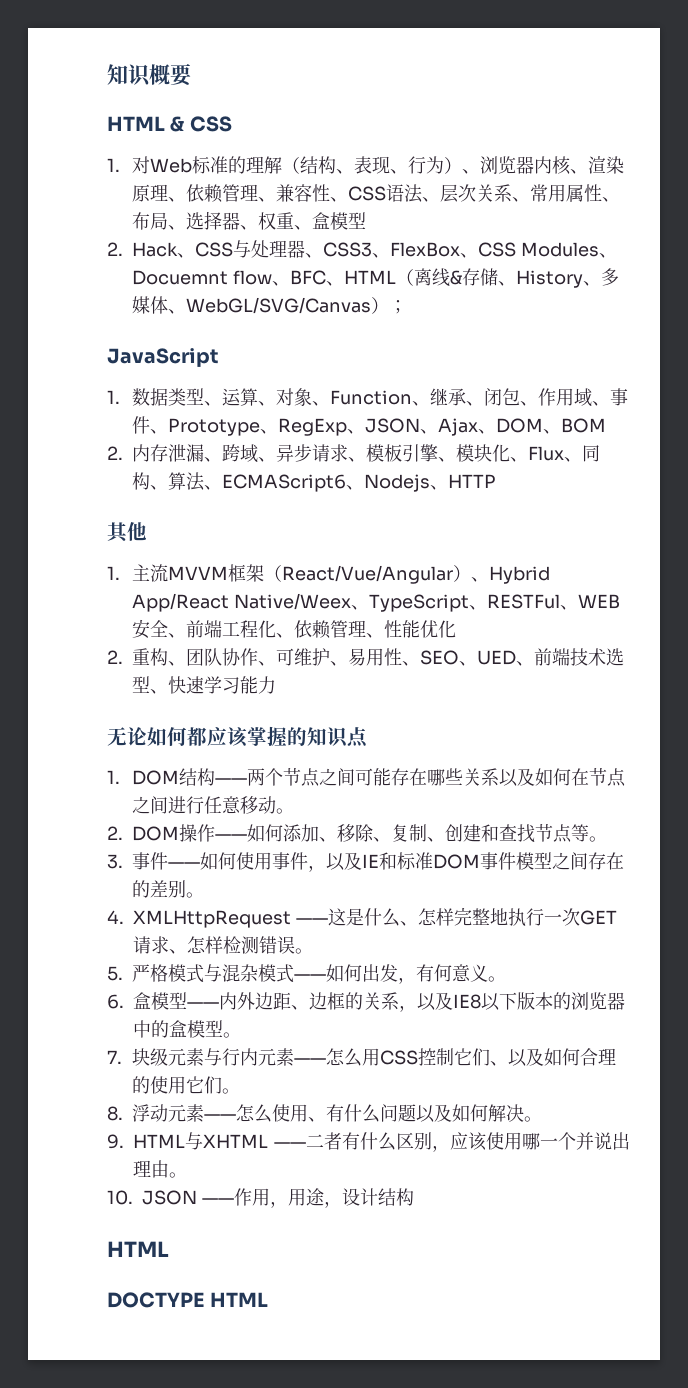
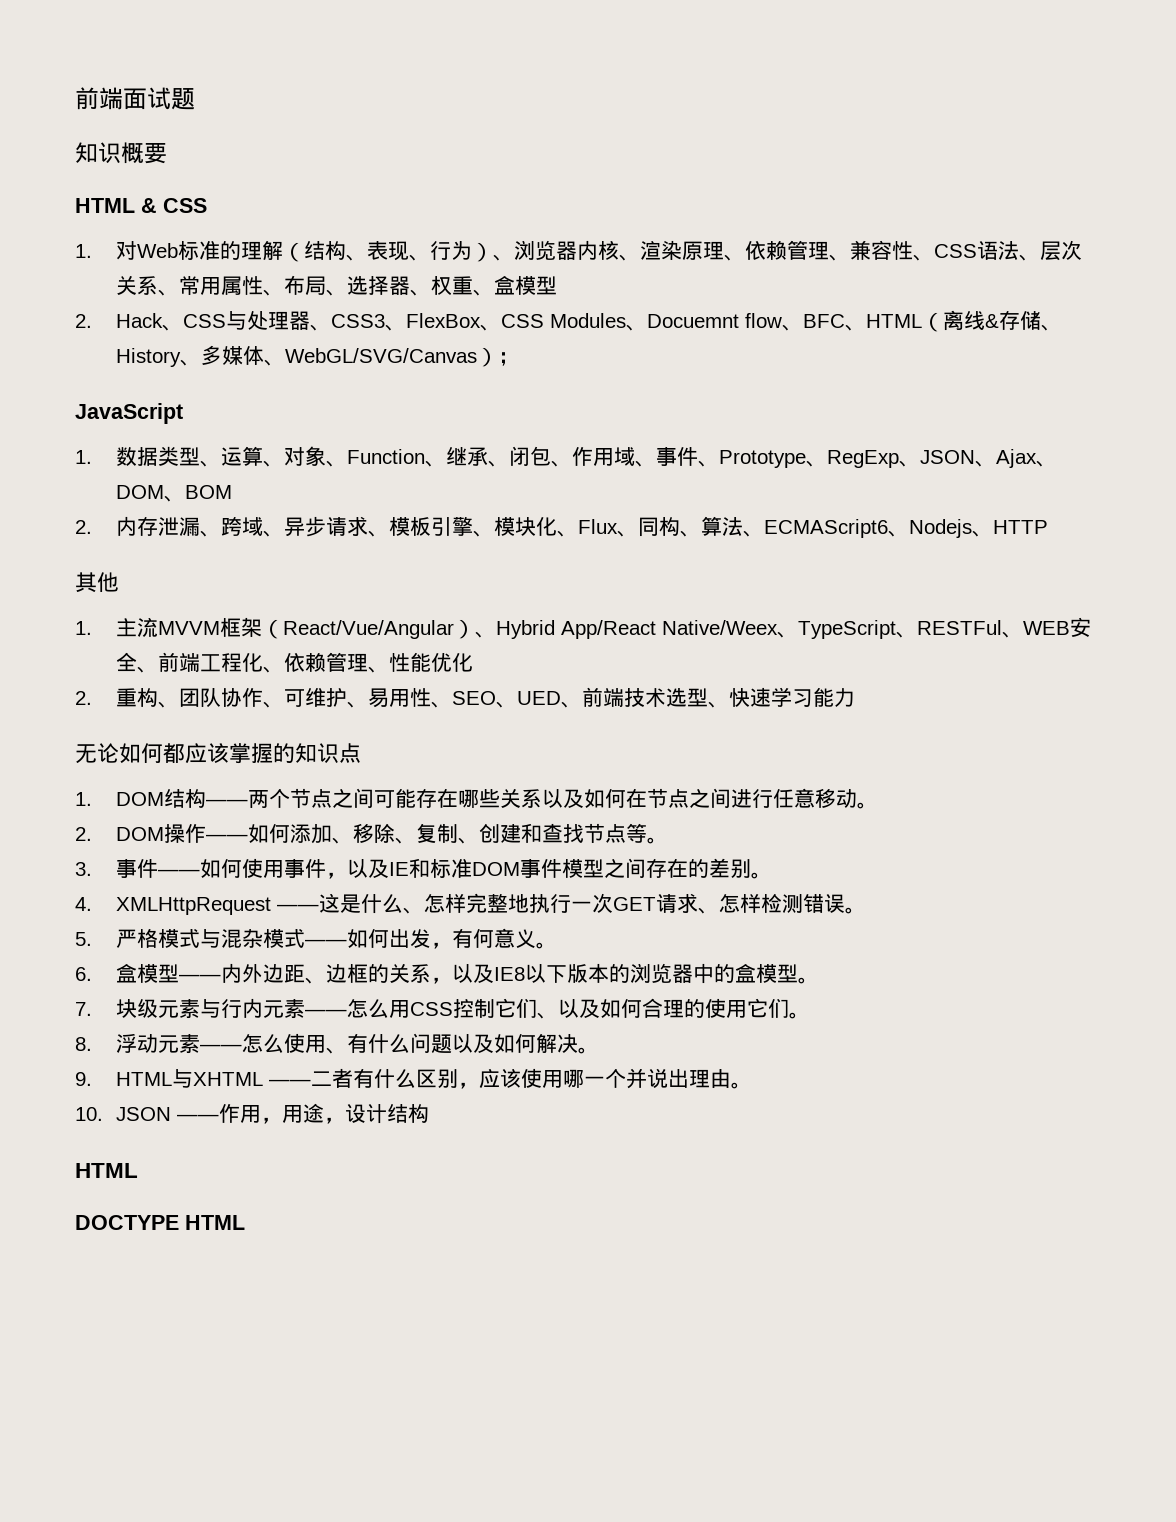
+ 前端面试题

